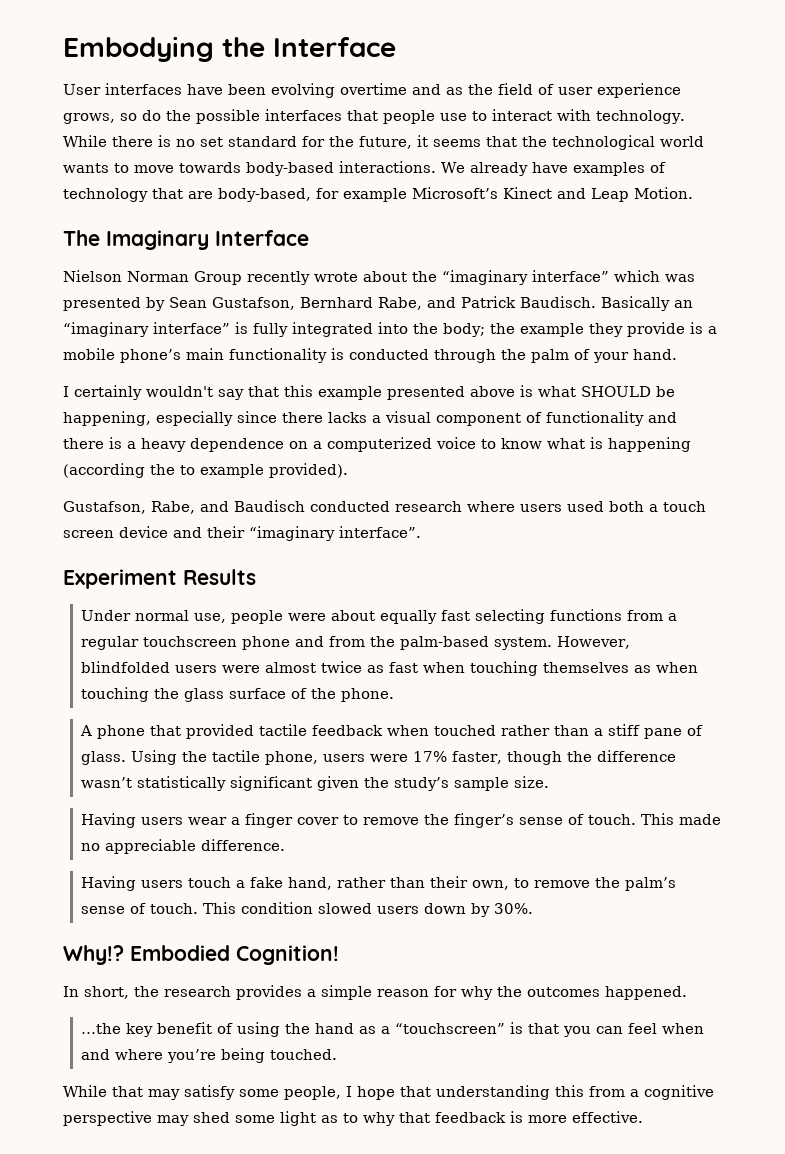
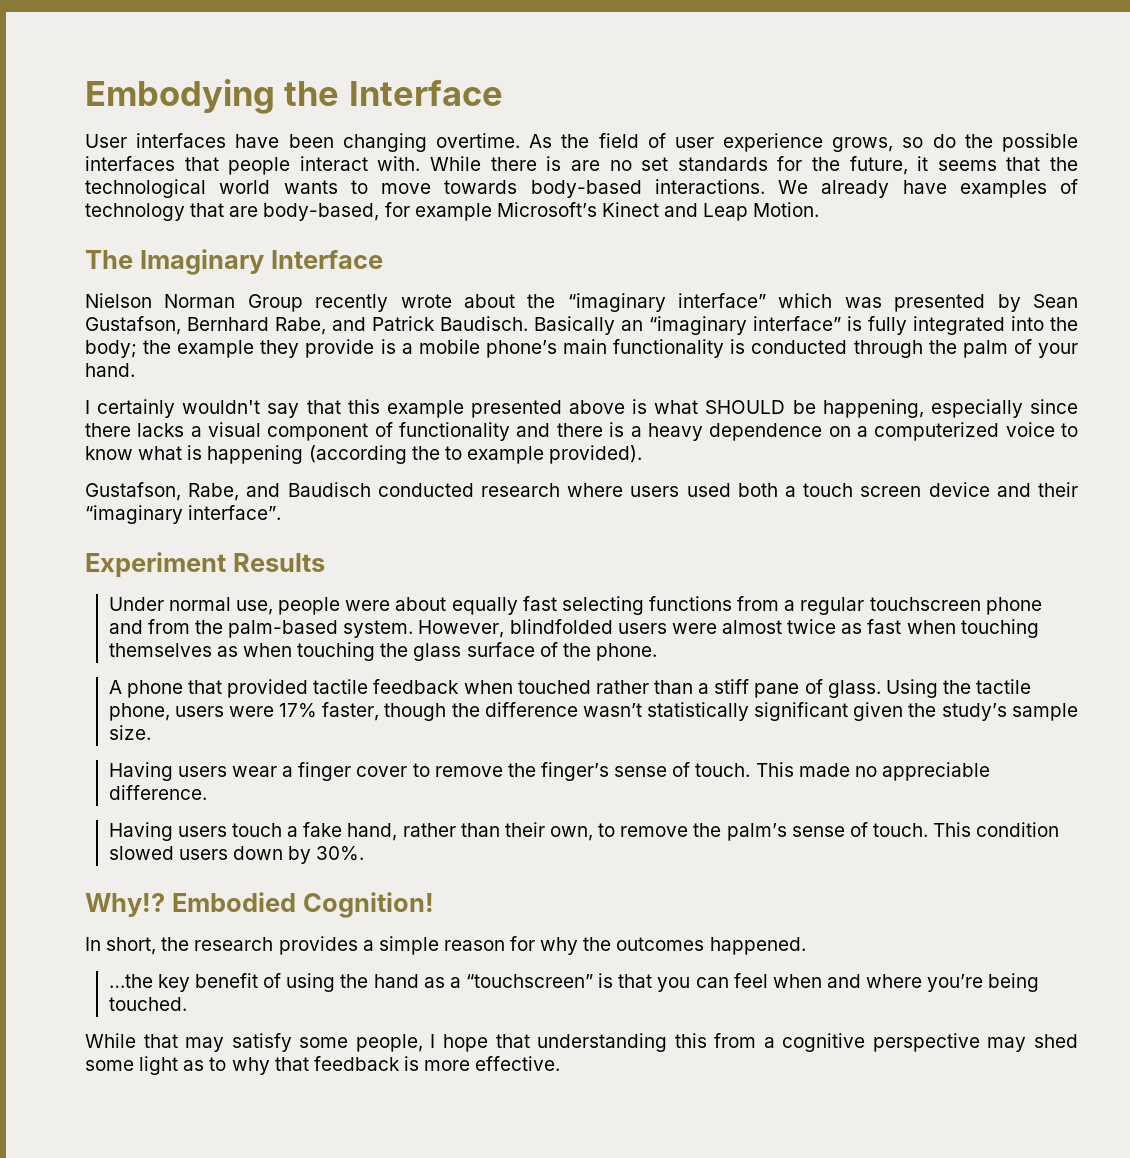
- User interfaces have been evolving overtime and as the field of user experience grows, so do the possible interfaces that people use to interact with technology.
+ User interfaces have been changing overtime. As the field of user experience grows, so do the possible interfaces that people interact with.
- While there is no set standard for the future, it seems that the technological world wants to move towards body-based interactions.
+ While there is are no set standards for the future, it seems that the technological world wants to move towards body-based interactions.

